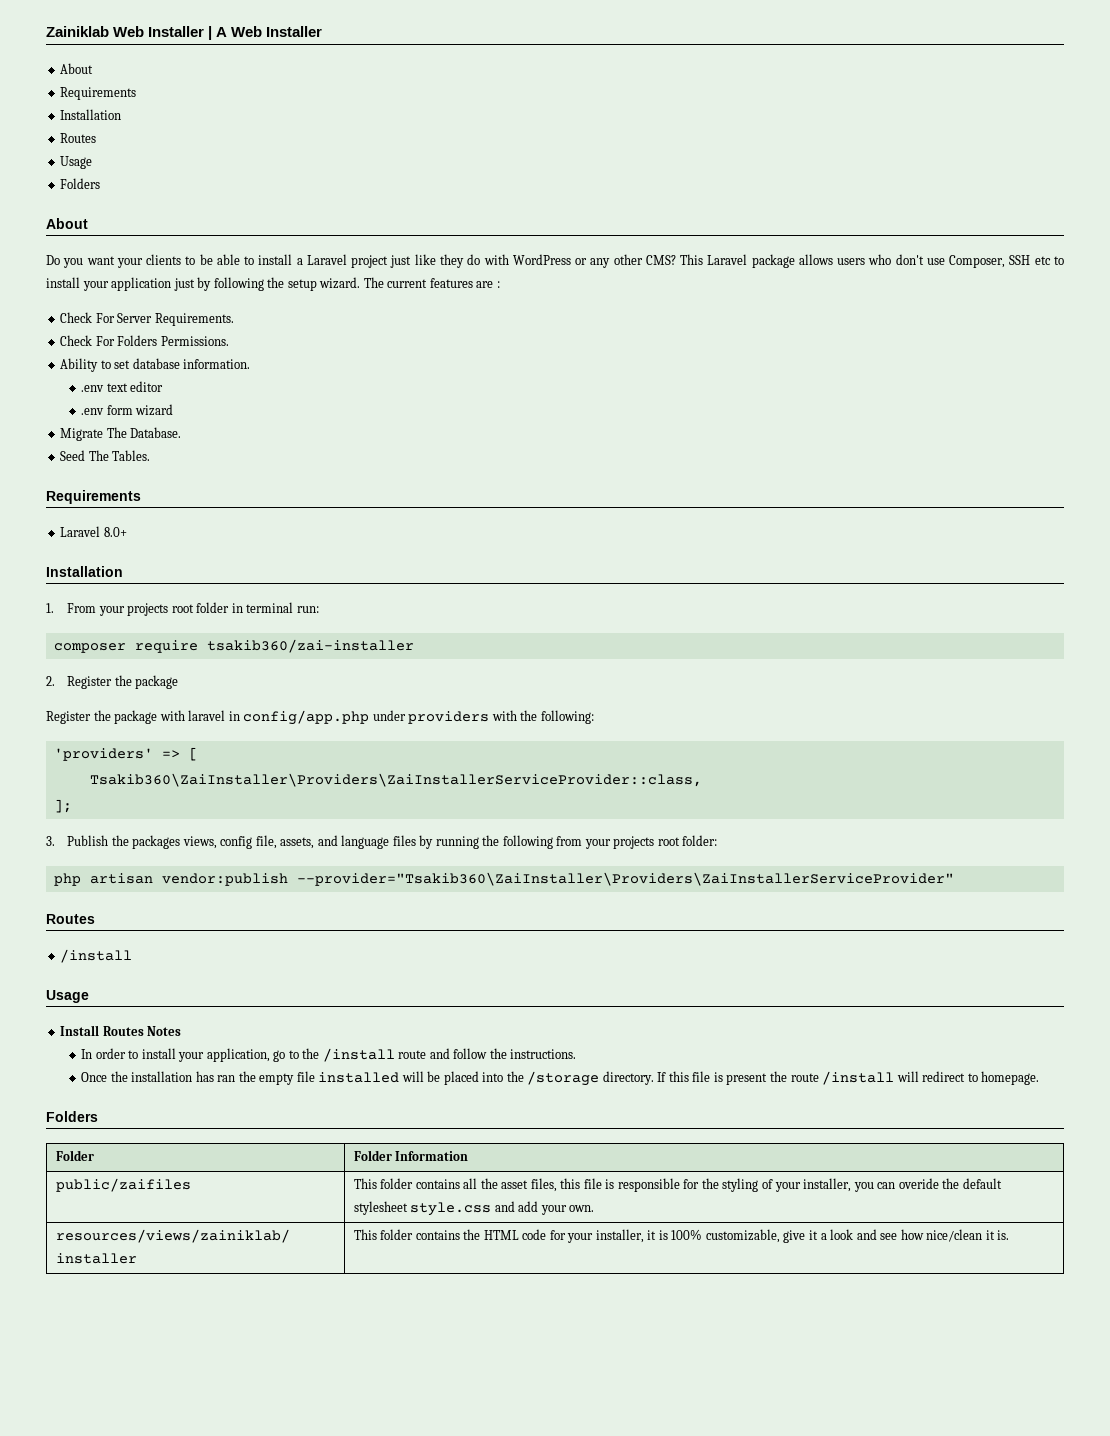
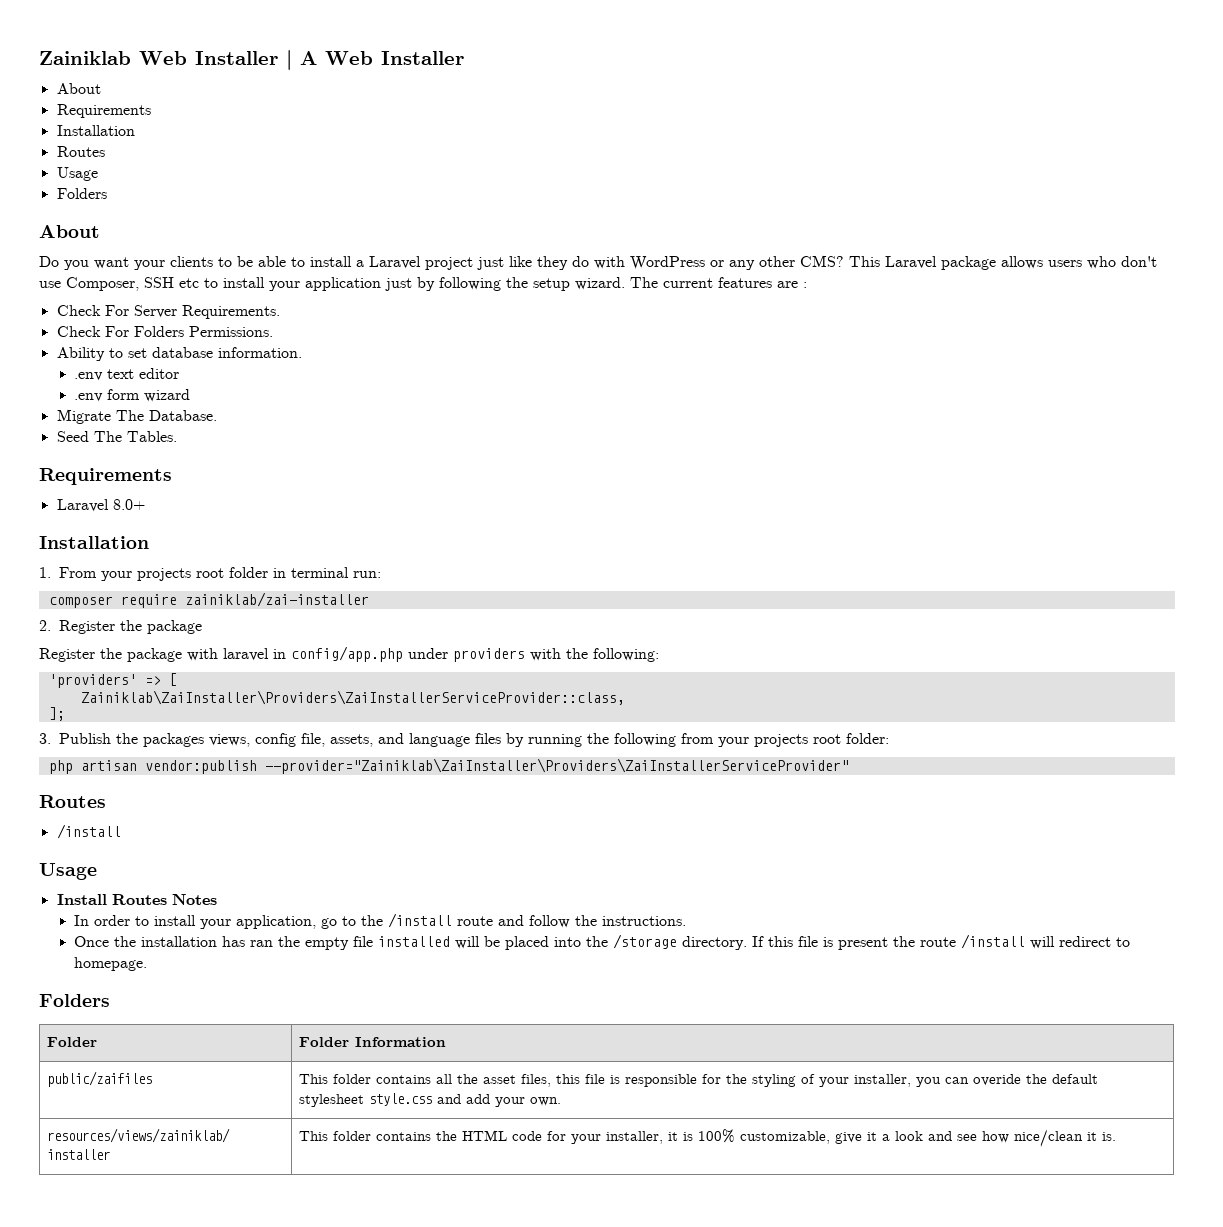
- composer require tsakib360/zai-installer
+ composer require zainiklab/zai-installer
- Tsakib360\ZaiInstaller\Providers\ZaiInstallerServiceProvider::class,
+ Zainiklab\ZaiInstaller\Providers\ZaiInstallerServiceProvider::class,
- php artisan vendor:publish --provider="Tsakib360\ZaiInstaller\Providers\ZaiInstallerServiceProvider"
+ php artisan vendor:publish --provider="Zainiklab\ZaiInstaller\Providers\ZaiInstallerServiceProvider"

